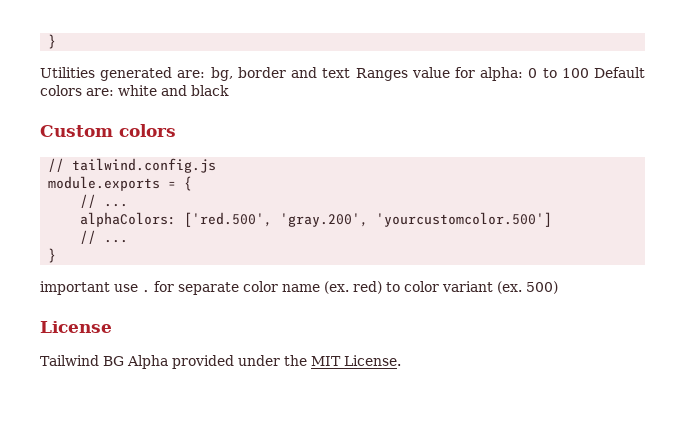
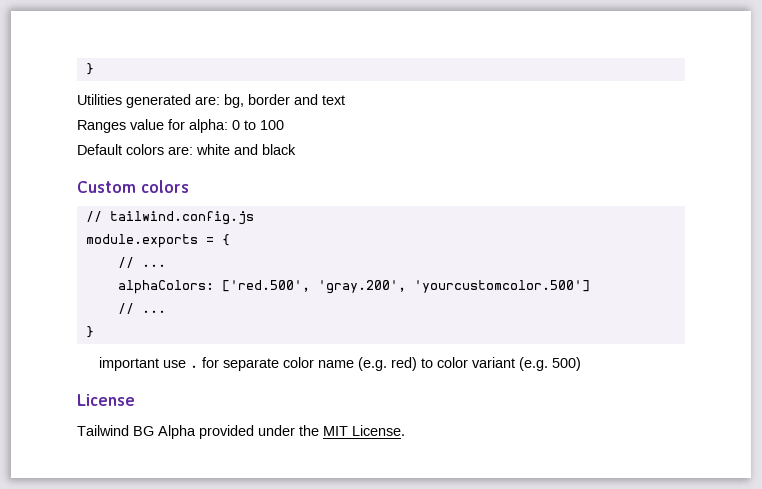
- Utilities generated are: bg, border and text Ranges value for alpha: 0 to 100 Default colors are: white and black
+ Utilities generated are: bg, border and text
+ Ranges value for alpha: 0 to 100
+ Default colors are: white and black
- important use . for separate color name (ex. red) to color variant (ex. 500)
+ important use . for separate color name (e.g. red) to color variant (e.g. 500)

